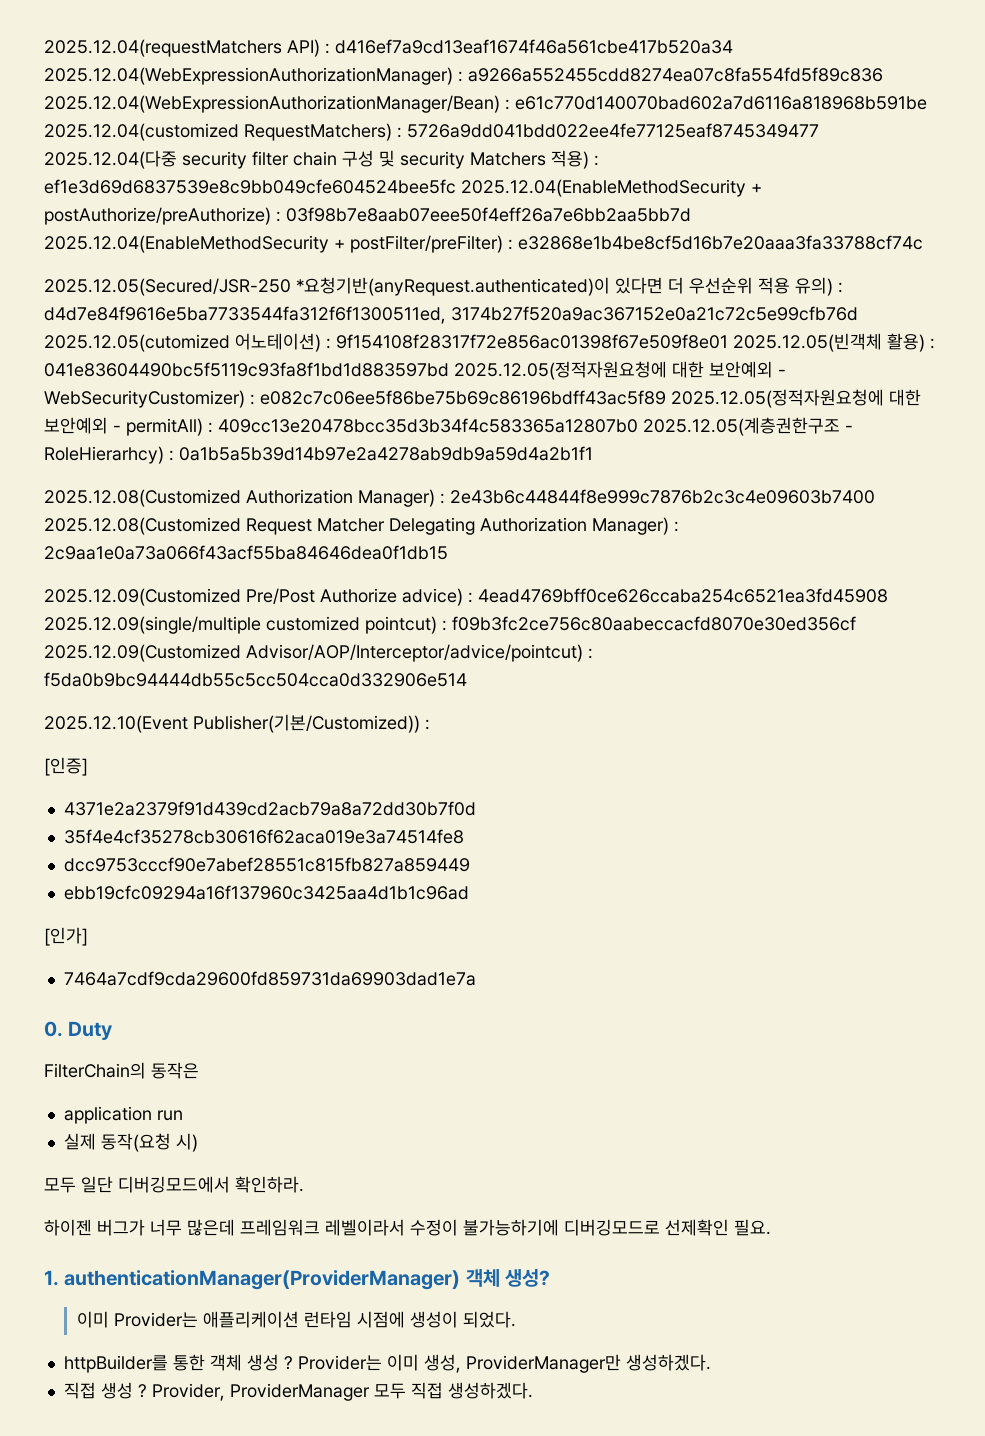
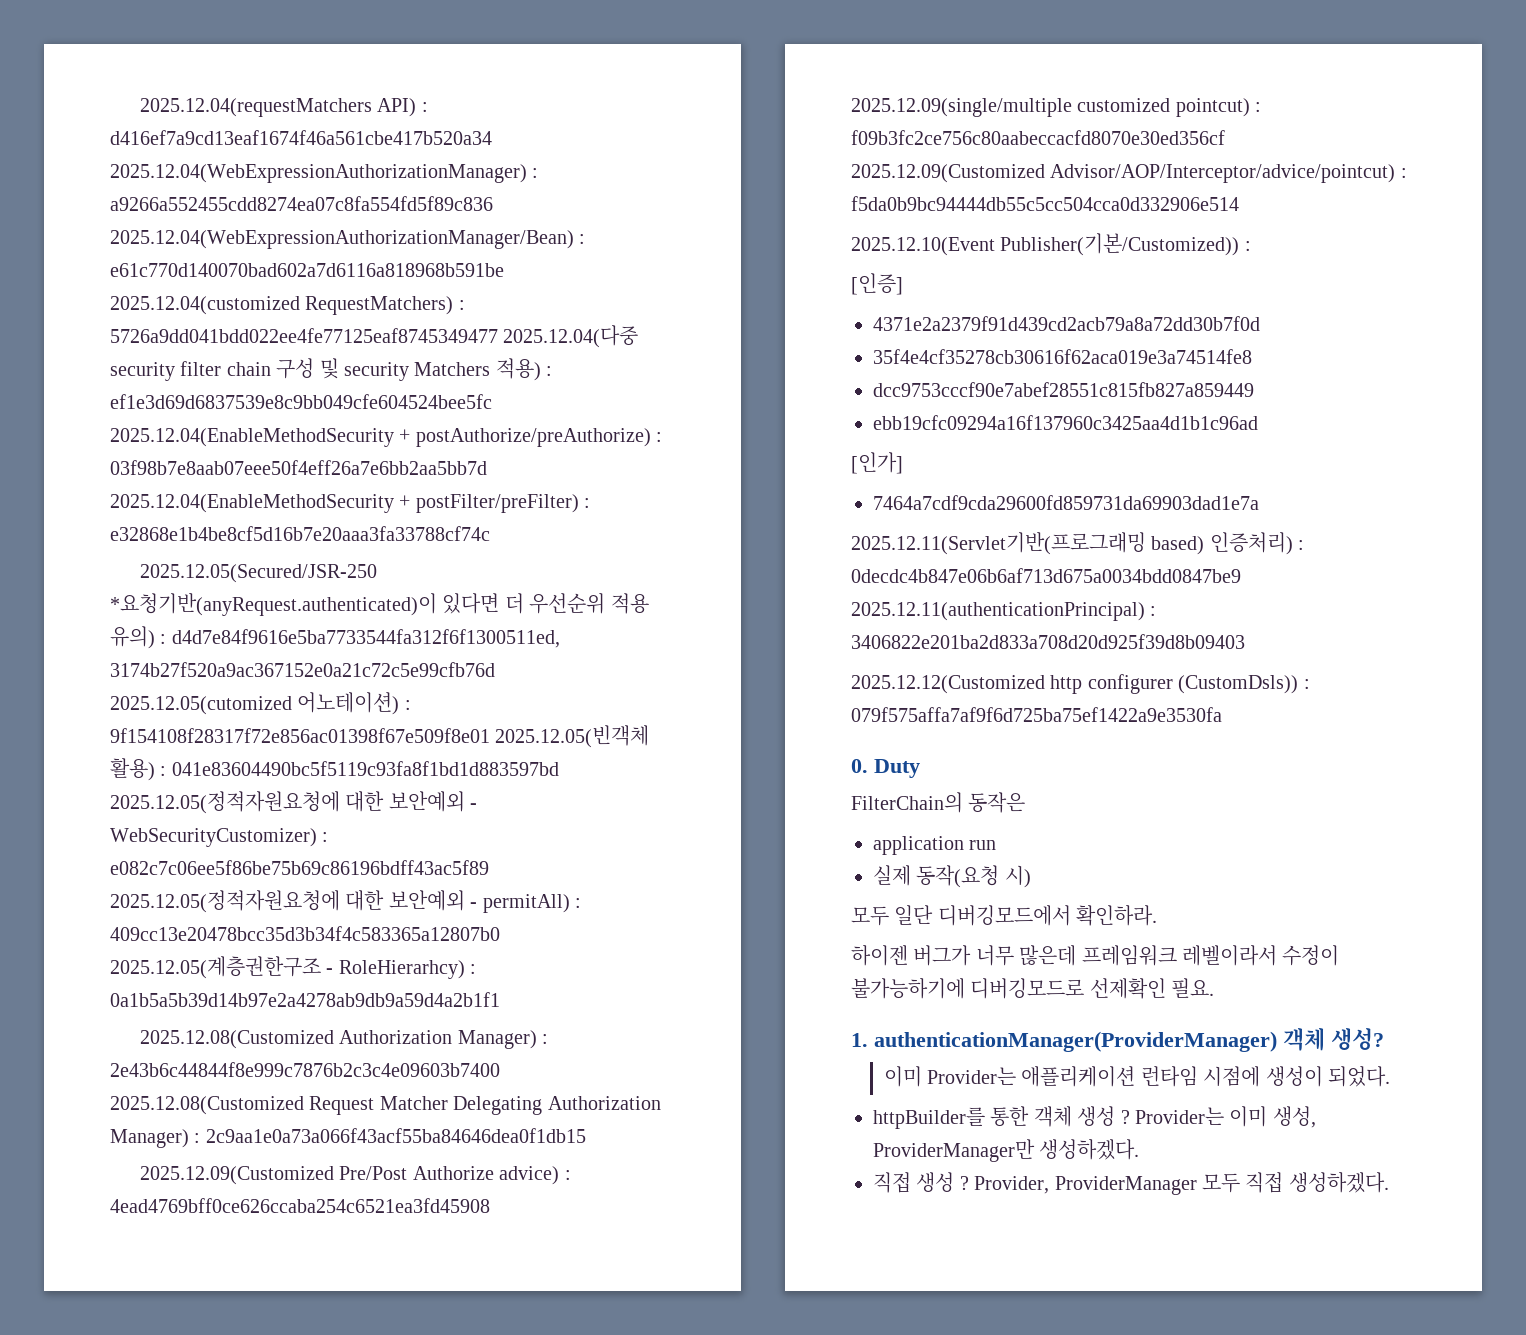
+ 2025.12.11(Servlet기반(프로그래밍 based) 인증처리) : 0decdc4b847e06b6af713d675a0034bdd0847be9 2025.12.11(authenticationPrincipal) : 3406822e201ba2d833a708d20d925f39d8b09403
+ 2025.12.12(Customized http configurer (CustomDsls)) : 079f575affa7af9f6d725ba75ef1422a9e3530fa

